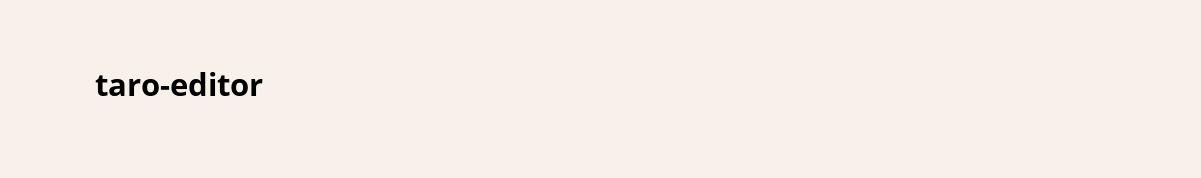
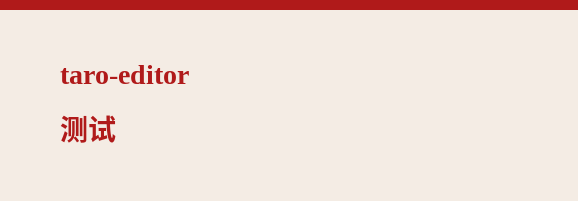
+ 测试

